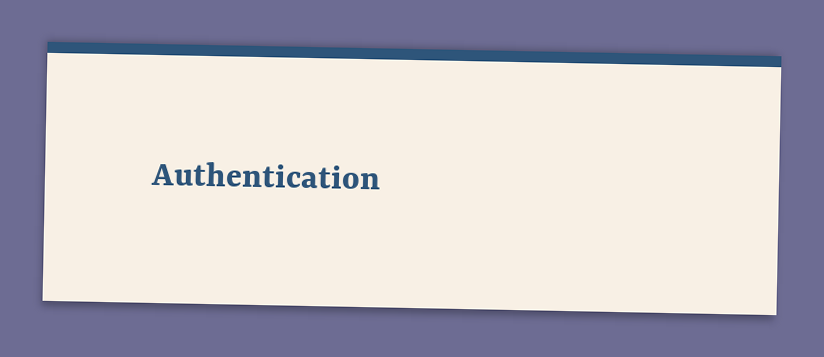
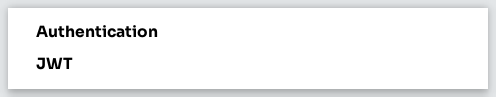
+ JWT

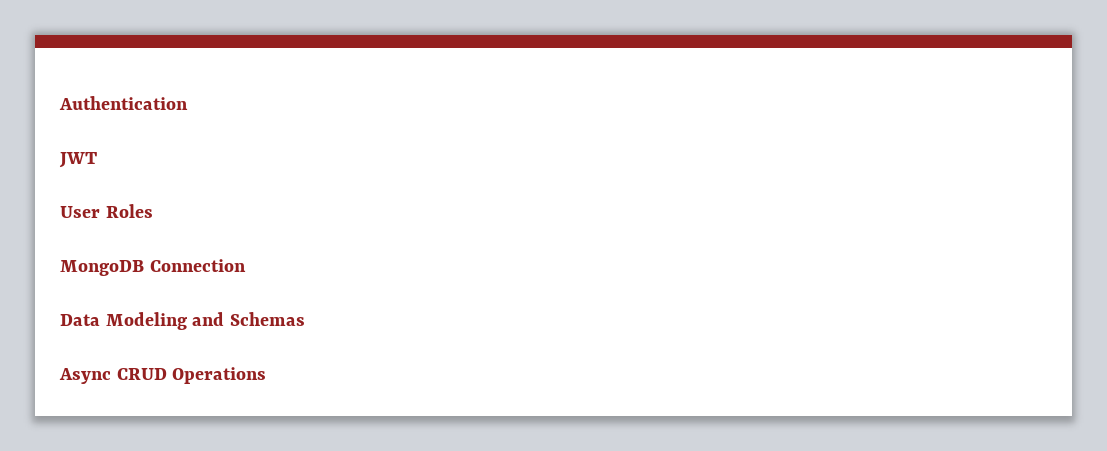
+ User Roles
+ MongoDB Connection
+ Data Modeling and Schemas
+ Async CRUD Operations

